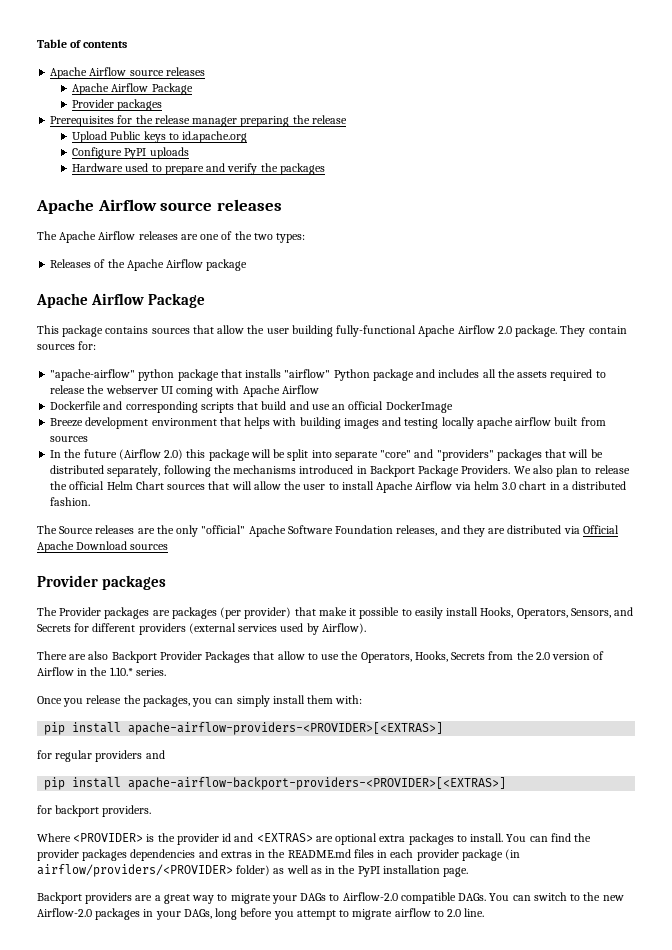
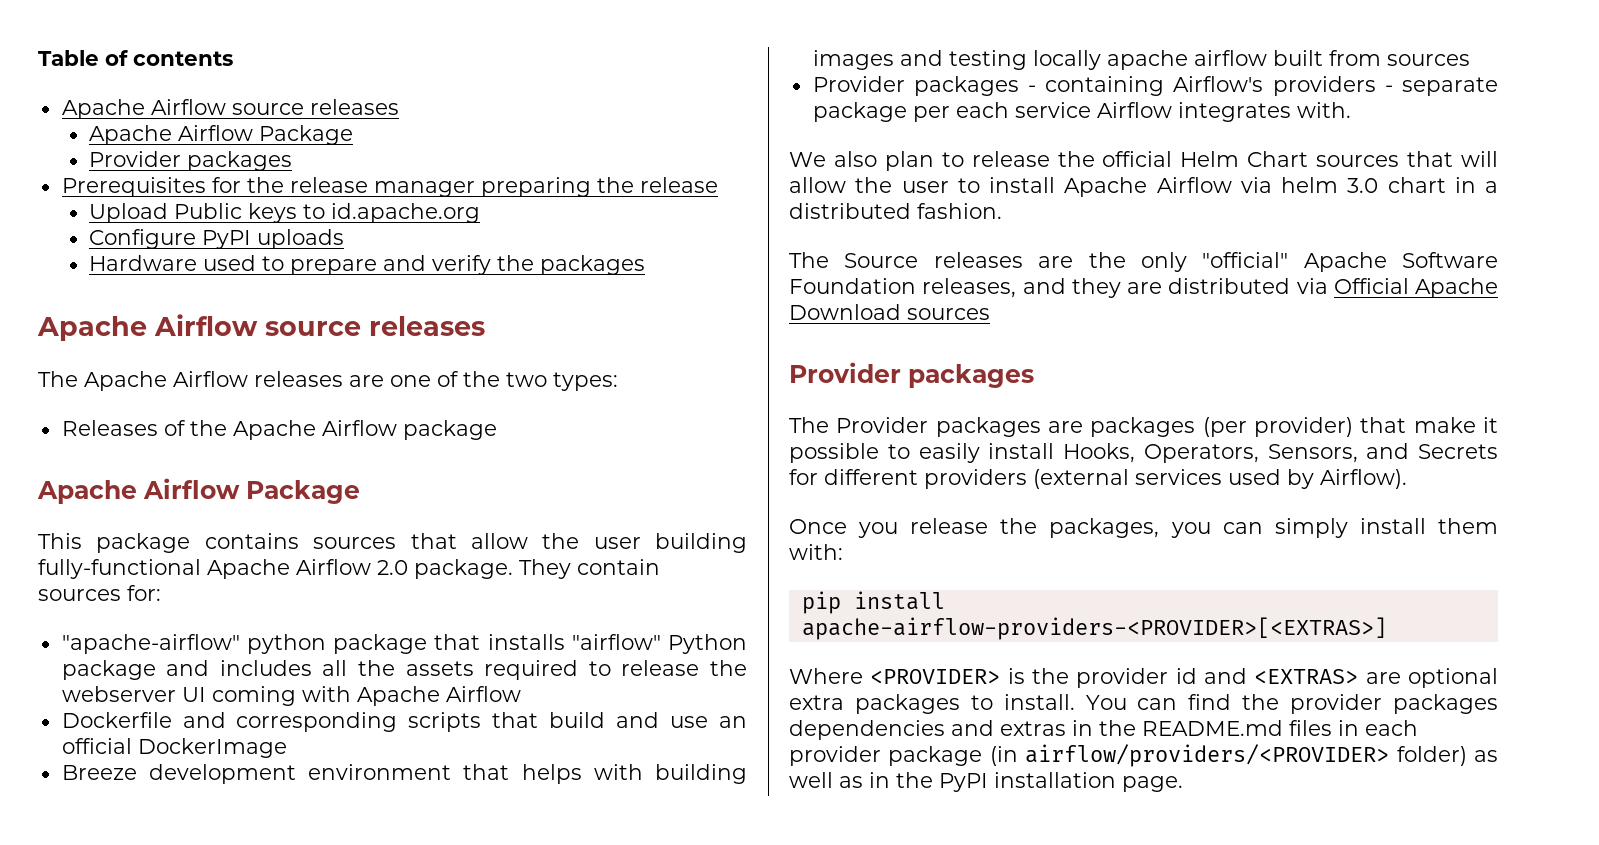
- In the future (Airflow 2.0) this package will be split into separate "core" and "providers" packages that will be distributed separately, following the mechanisms introduced in Backport Package Providers. We also plan to release the official Helm Chart sources that will allow the user to install Apache Airflow via helm 3.0 chart in a distributed fashion.
+ Provider packages - containing Airflow's providers - separate package per each service Airflow integrates with.
+ We also plan to release the official Helm Chart sources that will allow the user to install Apache Airflow via helm 3.0 chart in a distributed fashion.
- There are also Backport Provider Packages that allow to use the Operators, Hooks, Secrets from the 2.0 version of Airflow in the 1.10.* series.
- for regular providers and
- pip install apache-airflow-backport-providers-<PROVIDER>[<EXTRAS>]
- for backport providers.
- Backport providers are a great way to migrate your DAGs to Airflow-2.0 compatible DAGs. You can switch to the new Airflow-2.0 packages in your DAGs, long before you attempt to migrate airflow to 2.0 line.

